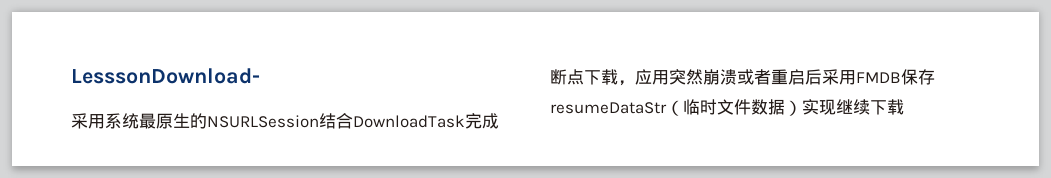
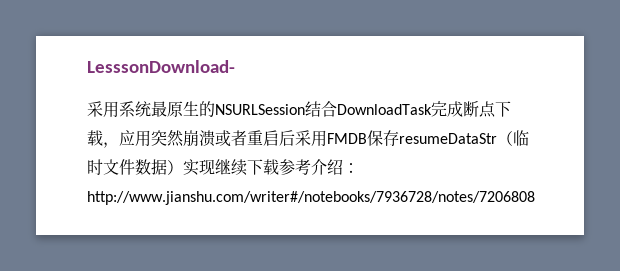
- 采用系统最原生的NSURLSession结合DownloadTask完成断点下载，应用突然崩溃或者重启后采用FMDB保存resumeDataStr（临时文件数据）实现继续下载
+ 采用系统最原生的NSURLSession结合DownloadTask完成断点下载，应用突然崩溃或者重启后采用FMDB保存resumeDataStr（临时文件数据）实现继续下载参考介绍：http://www.jianshu.com/writer#/notebooks/7936728/notes/7206808

